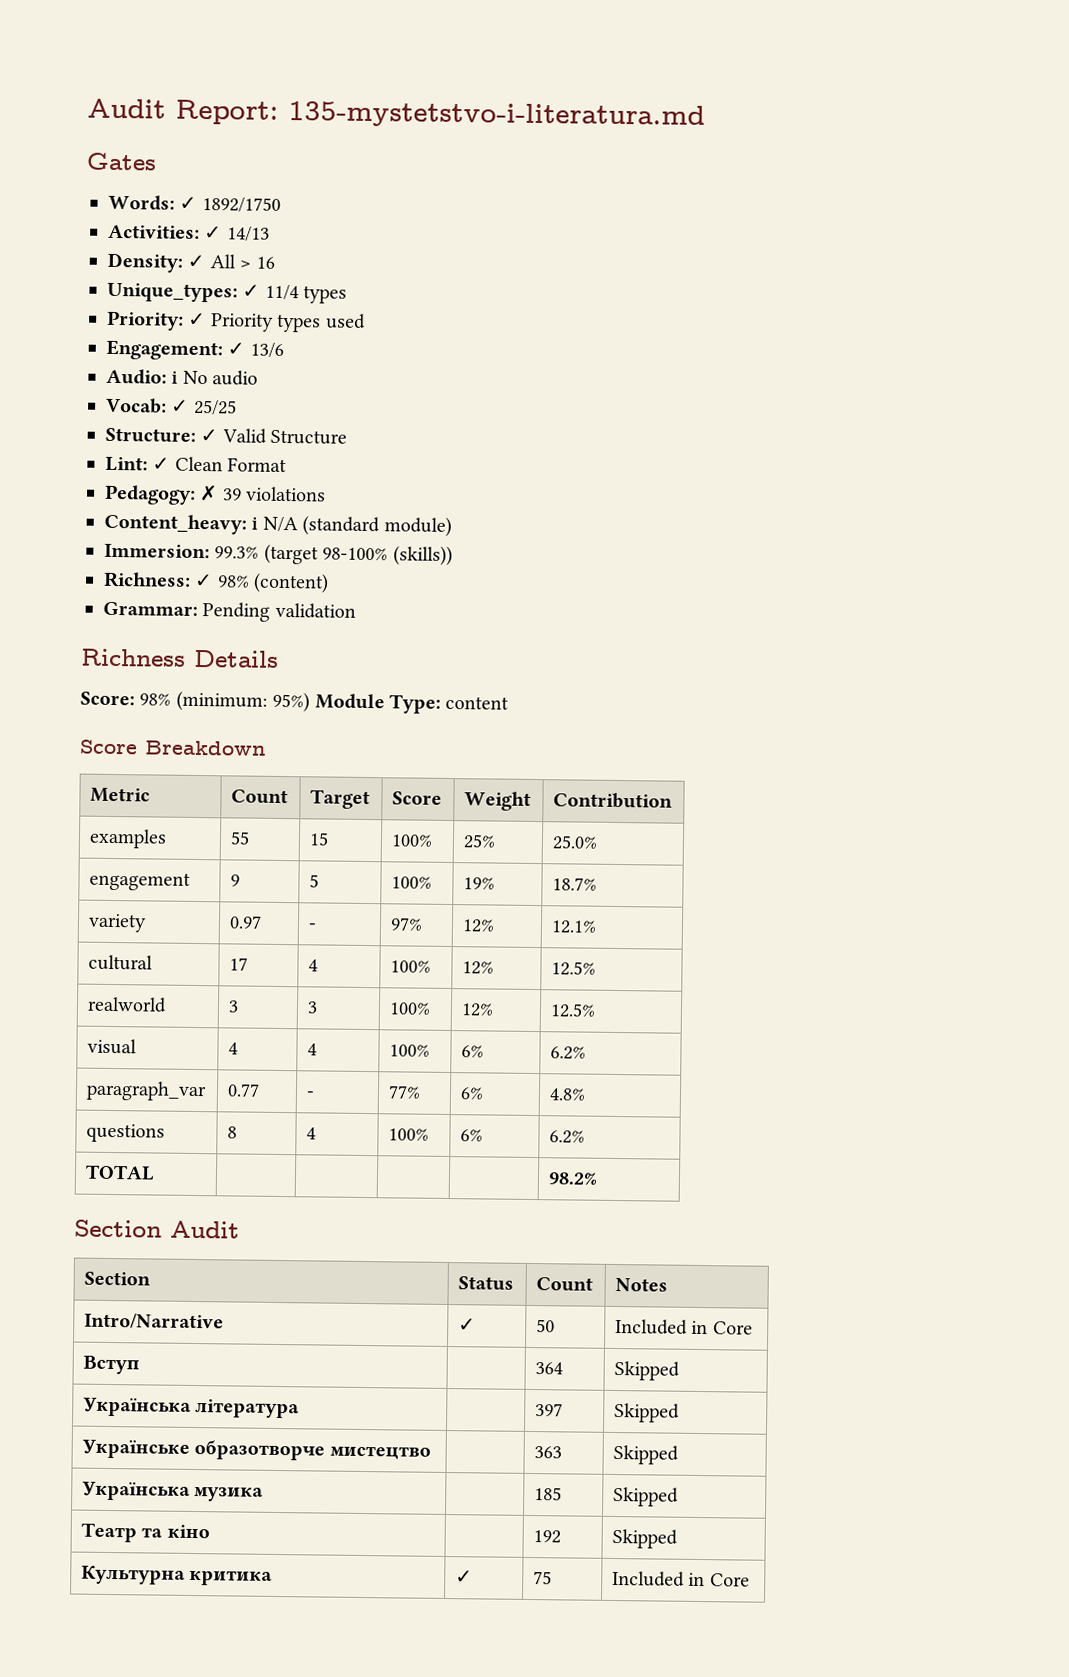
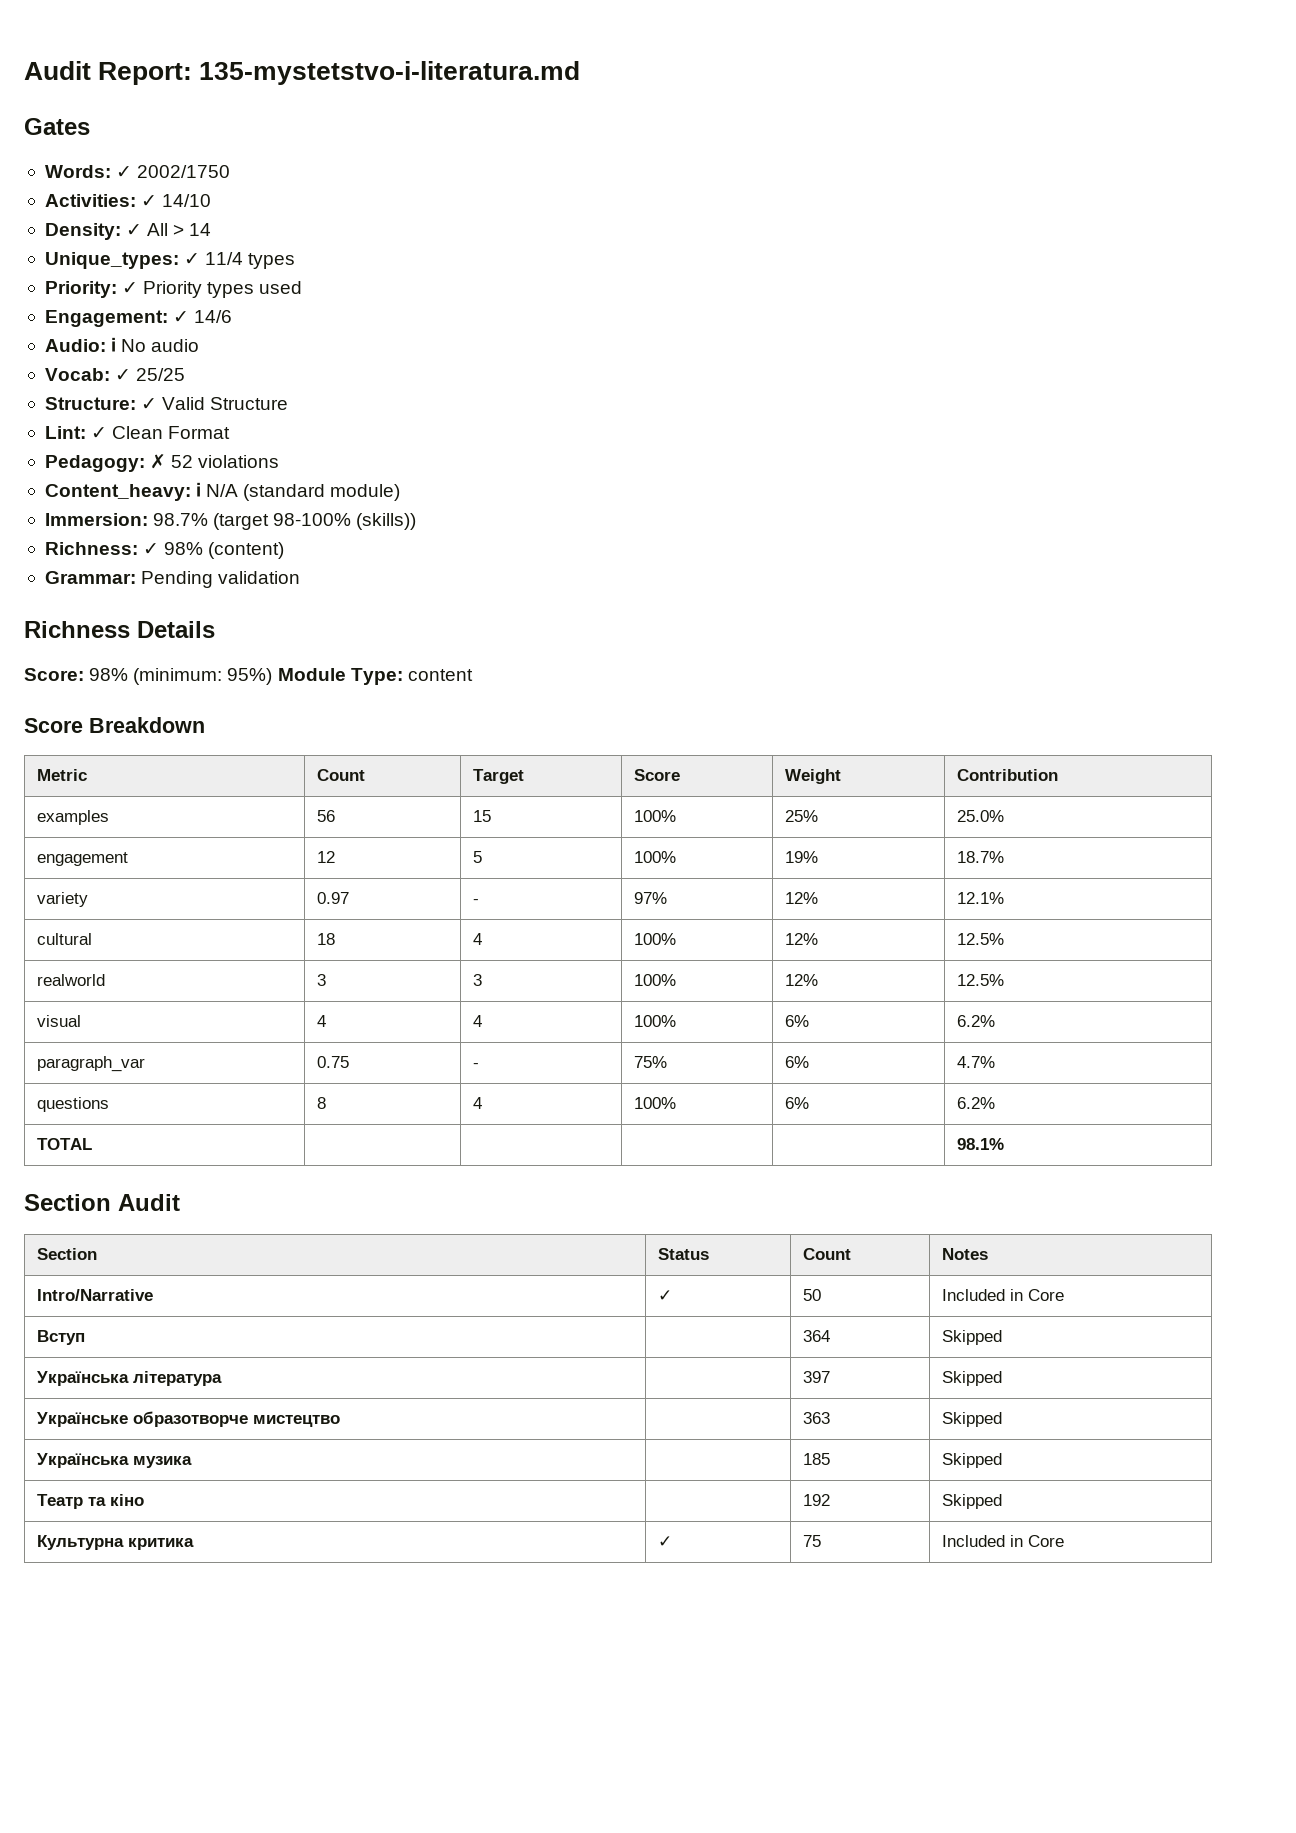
- Words: ✓ 1892/1750
+ Words: ✓ 2002/1750
- Activities: ✓ 14/13
+ Activities: ✓ 14/10
- Density: ✓ All > 16
+ Density: ✓ All > 14
- Engagement: ✓ 13/6
+ Engagement: ✓ 14/6
- Pedagogy: ✗ 39 violations
+ Pedagogy: ✗ 52 violations
- Immersion: 99.3% (target 98-100% (skills))
+ Immersion: 98.7% (target 98-100% (skills))
- examples | 55 | 15 | 100% | 25% | 25.0%
+ examples | 56 | 15 | 100% | 25% | 25.0%
- engagement | 9 | 5 | 100% | 19% | 18.7%
+ engagement | 12 | 5 | 100% | 19% | 18.7%
- cultural | 17 | 4 | 100% | 12% | 12.5%
+ cultural | 18 | 4 | 100% | 12% | 12.5%
- paragraph_var | 0.77 | - | 77% | 6% | 4.8%
+ paragraph_var | 0.75 | - | 75% | 6% | 4.7%
- TOTAL | | | | | 98.2%
+ TOTAL | | | | | 98.1%

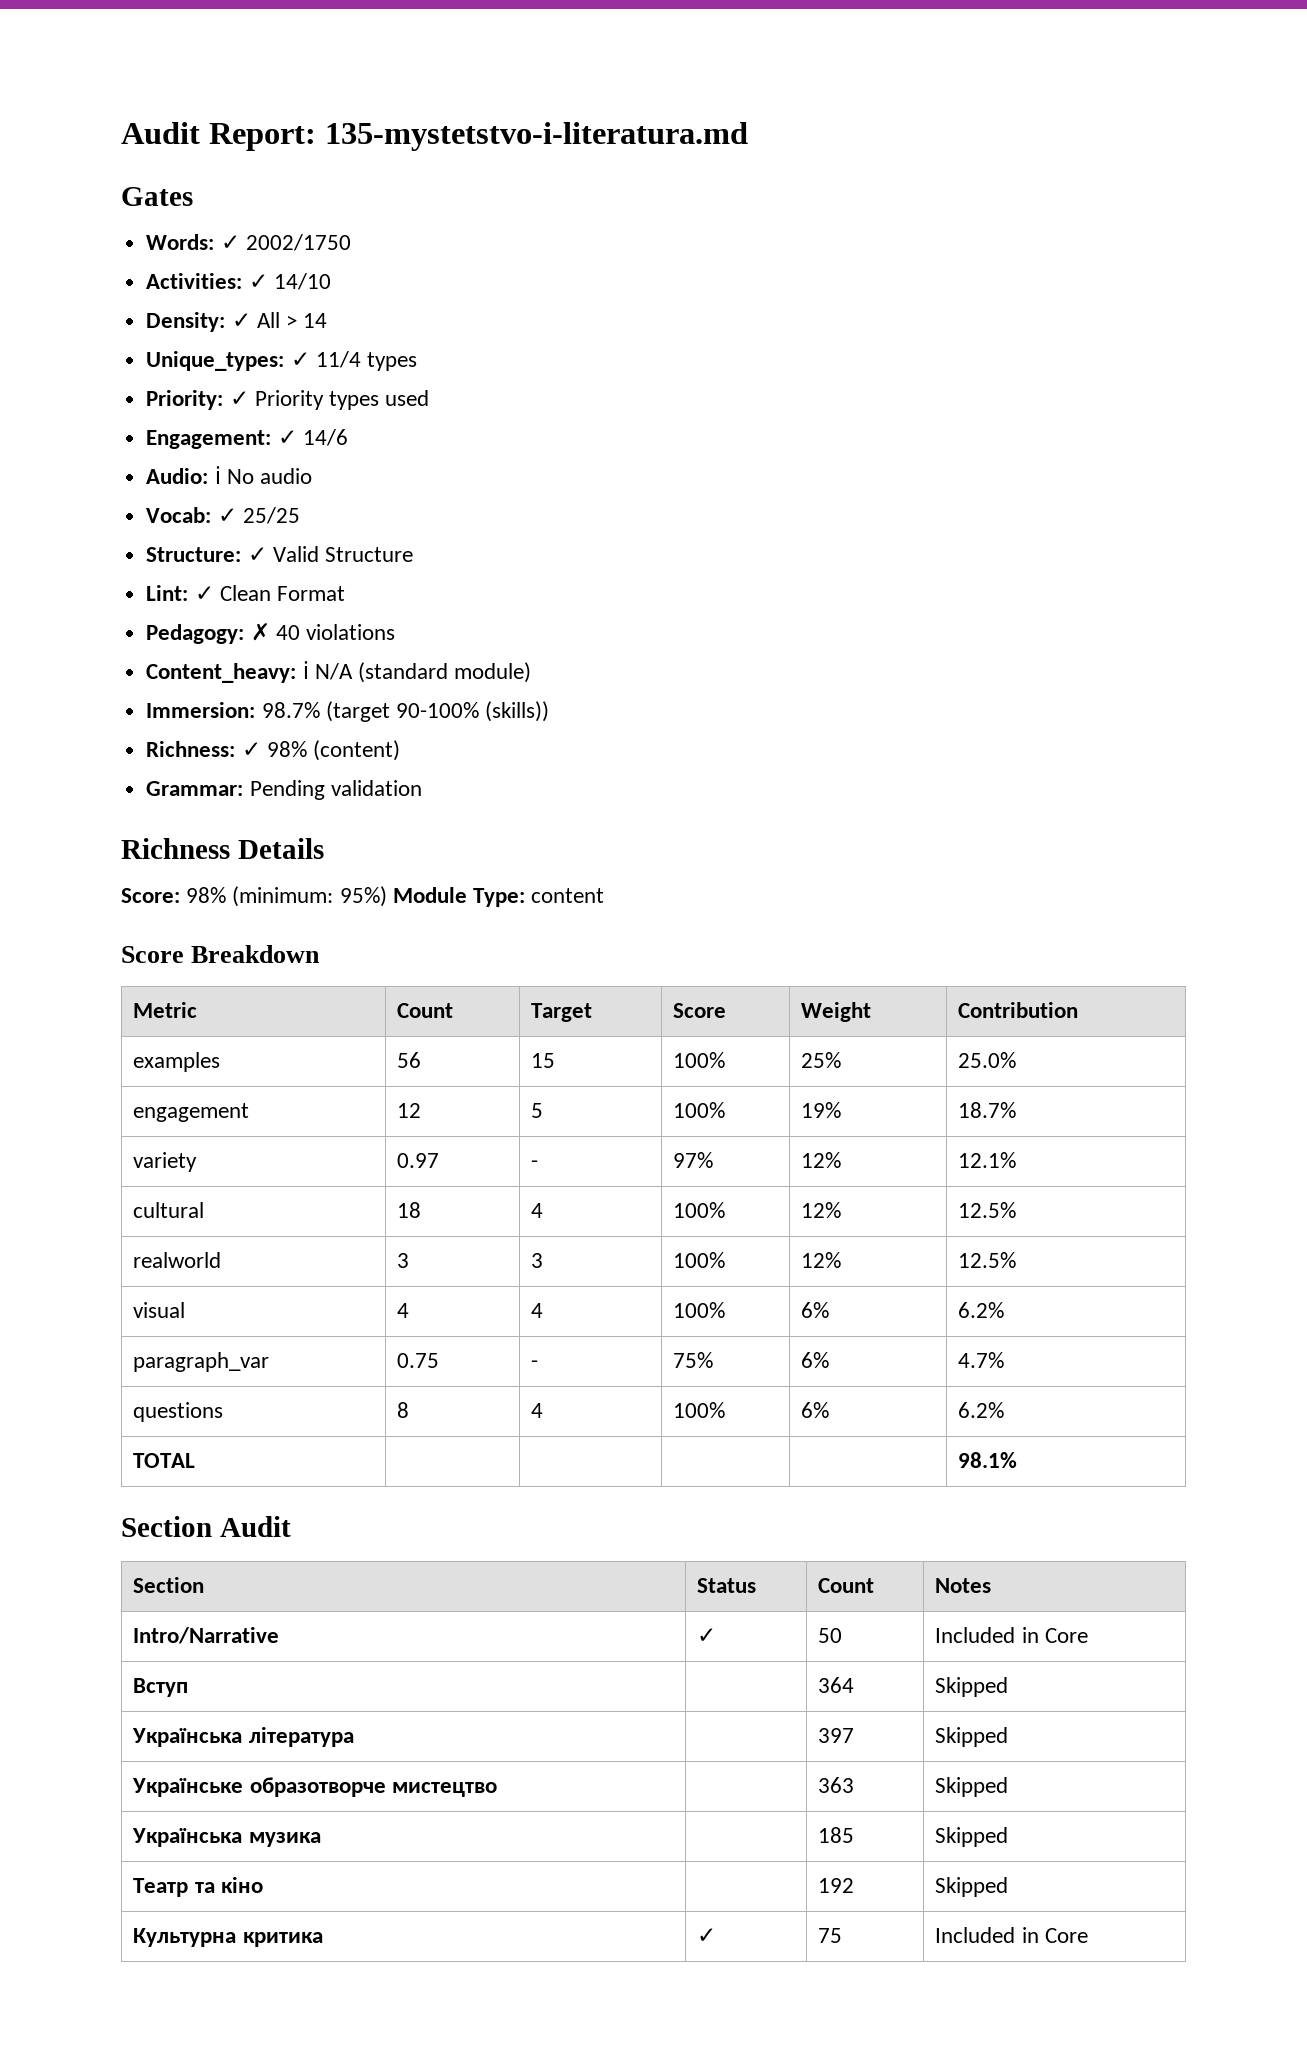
- Pedagogy: ✗ 52 violations
+ Pedagogy: ✗ 40 violations
- Immersion: 98.7% (target 98-100% (skills))
+ Immersion: 98.7% (target 90-100% (skills))

